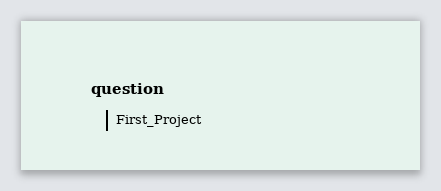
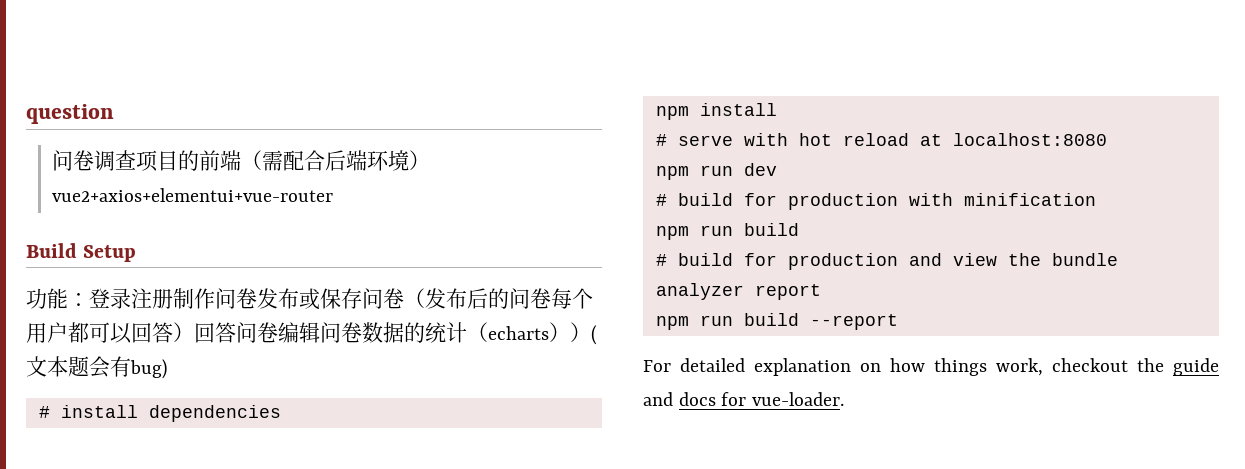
- First_Project
+ 问卷调查项目的前端（需配合后端环境）vue2+axios+elementui+vue-router
+ Build Setup
+ 功能：登录注册制作问卷发布或保存问卷（发布后的问卷每个用户都可以回答）回答问卷编辑问卷数据的统计（echarts））(文本题会有bug)
+ # install dependencies
+ npm install
+ # serve with hot reload at localhost:8080
+ npm run dev
+ # build for production with minification
+ npm run build
+ # build for production and view the bundle analyzer report
+ npm run build --report
+ For detailed explanation on how things work, checkout the guide and docs for vue-loader.

